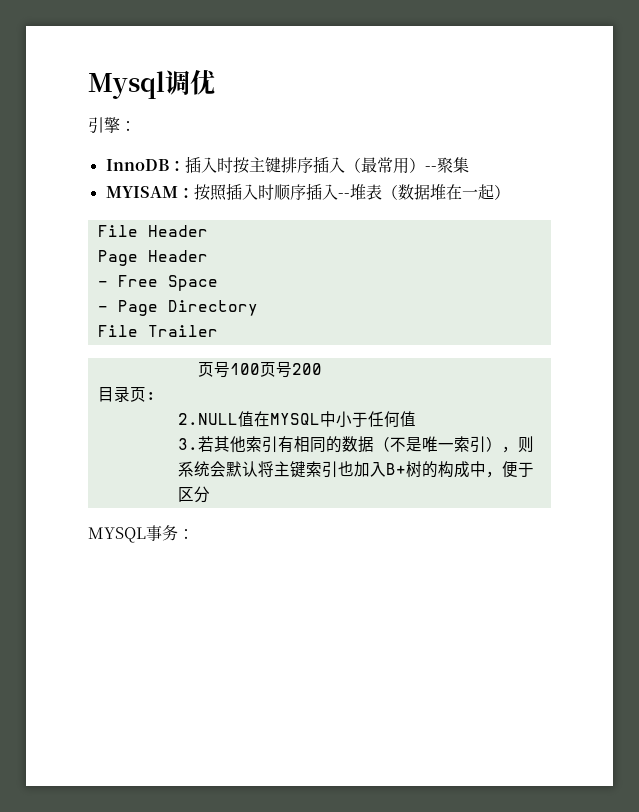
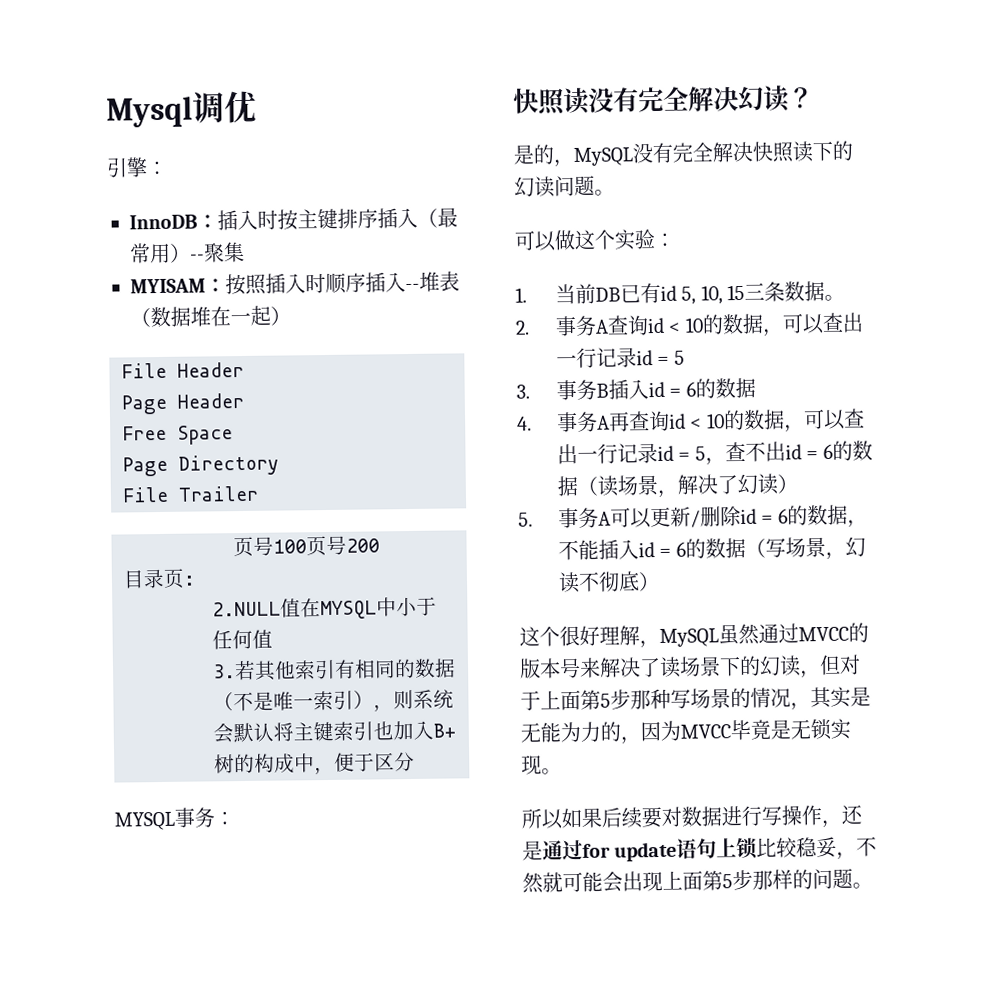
- - Free Space
+ Free Space
- - Page Directory
+ Page Directory
+ 快照读没有完全解决幻读？
+ 是的，MySQL没有完全解决快照读下的幻读问题。
+ 可以做这个实验：
+ 1.当前DB已有id 5, 10, 15三条数据。
+ 2.事务A查询id < 10的数据，可以查出一行记录id = 5
+ 3.事务B插入id = 6的数据
+ 4.事务A再查询id < 10的数据，可以查出一行记录id = 5，查不出id = 6的数据（读场景，解决了幻读）
+ 5.事务A可以更新/删除id = 6的数据，不能插入id = 6的数据（写场景，幻读不彻底）
+ 这个很好理解，MySQL虽然通过MVCC的版本号来解决了读场景下的幻读，但对于上面第5步那种写场景的情况，其实是无能为力的，因为MVCC毕竟是无锁实现。
+ 所以如果后续要对数据进行写操作，还是通过for update语句上锁比较稳妥，不然就可能会出现上面第5步那样的问题。

